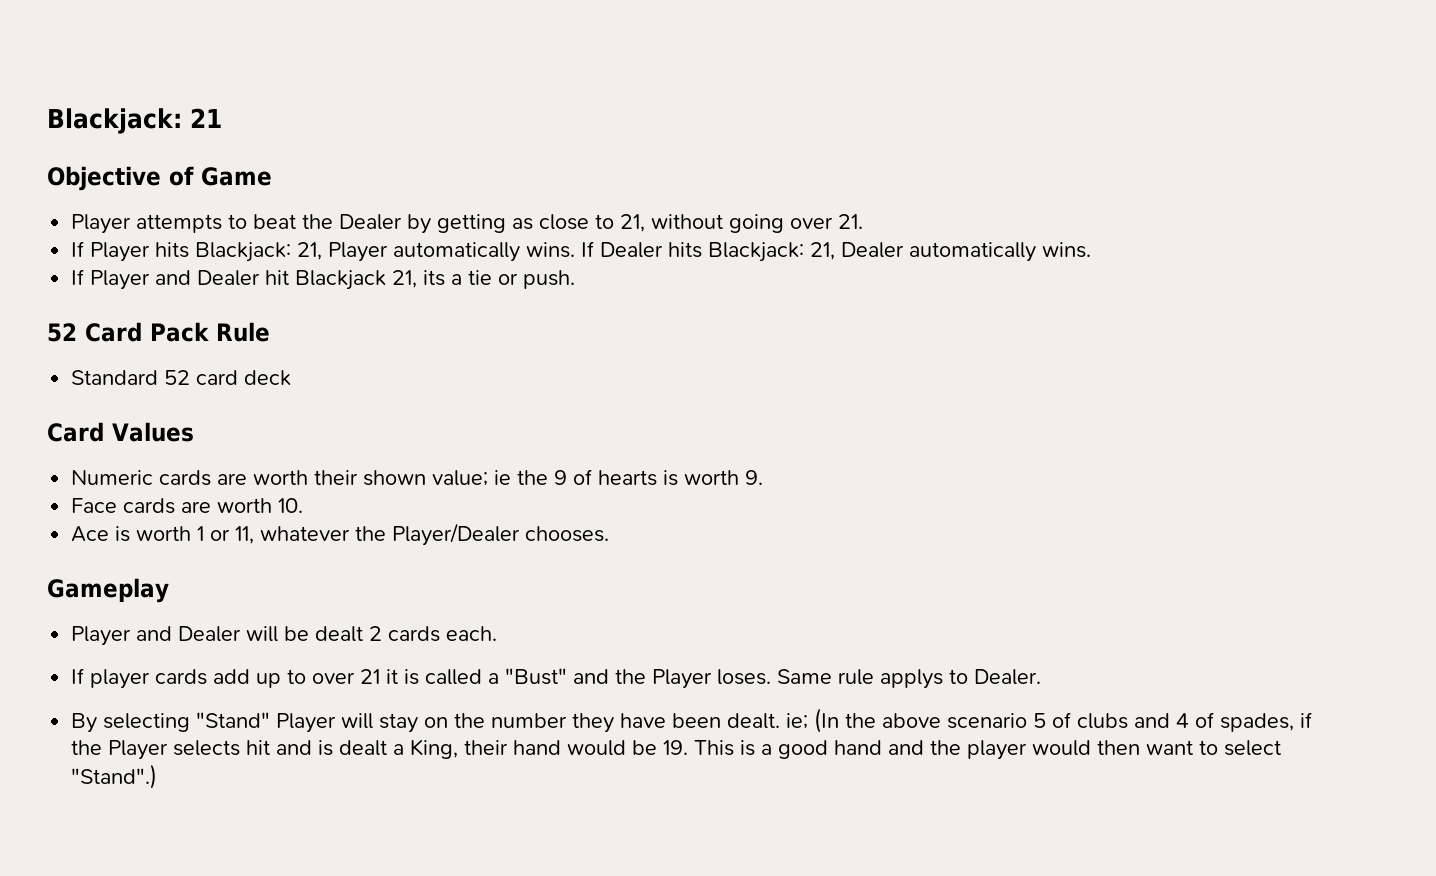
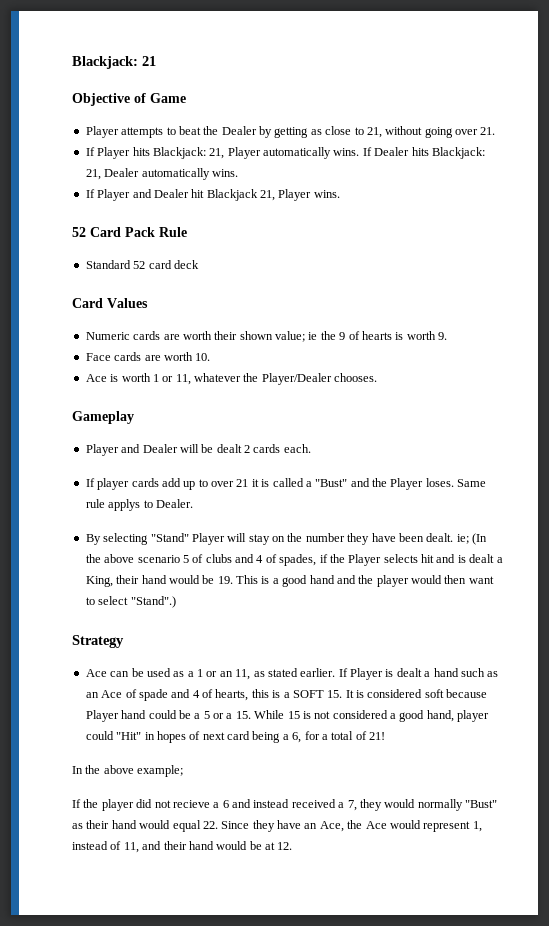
- If Player and Dealer hit Blackjack 21, its a tie or push.
+ If Player and Dealer hit Blackjack 21, Player wins.
+ Strategy
+ Ace can be used as a 1 or an 11, as stated earlier. If Player is dealt a hand such as an Ace of spade and 4 of hearts, this is a SOFT 15. It is considered soft because Player hand could be a 5 or a 15. While 15 is not considered a good hand, player could "Hit" in hopes of next card being a 6, for a total of 21!
+ In the above example;
+ If the player did not recieve a 6 and instead received a 7, they would normally "Bust" as their hand would equal 22. Since they have an Ace, the Ace would represent 1, instead of 11, and their hand would be at 12.

